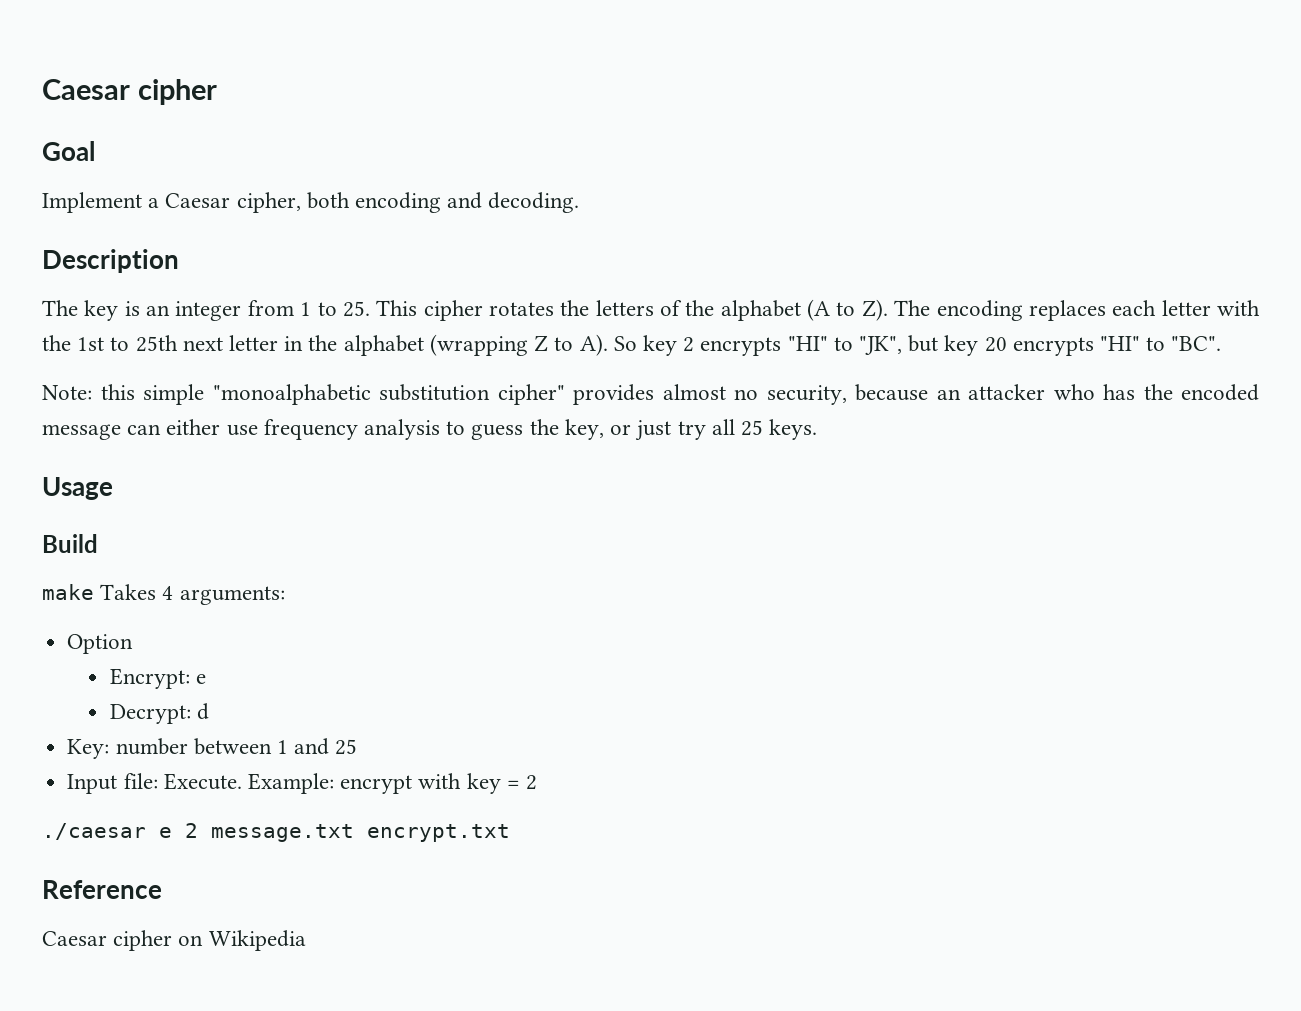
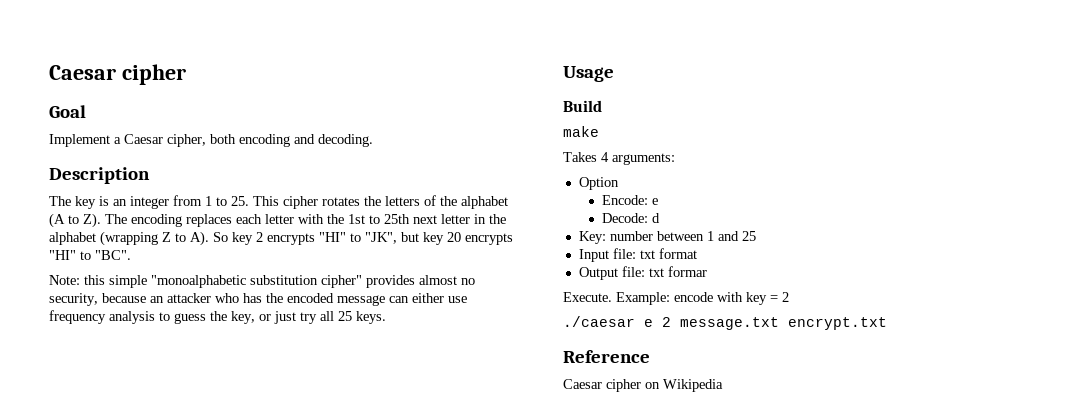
- make Takes 4 arguments:
+ make
+ Takes 4 arguments:
- Encrypt: e
+ Encode: e
- Decrypt: d
+ Decode: d
- Input file: Execute.
+ Input file: txt format
+ Output file: txt formar
+ Execute.
- Example: encrypt with key = 2
+ Example: encode with key = 2

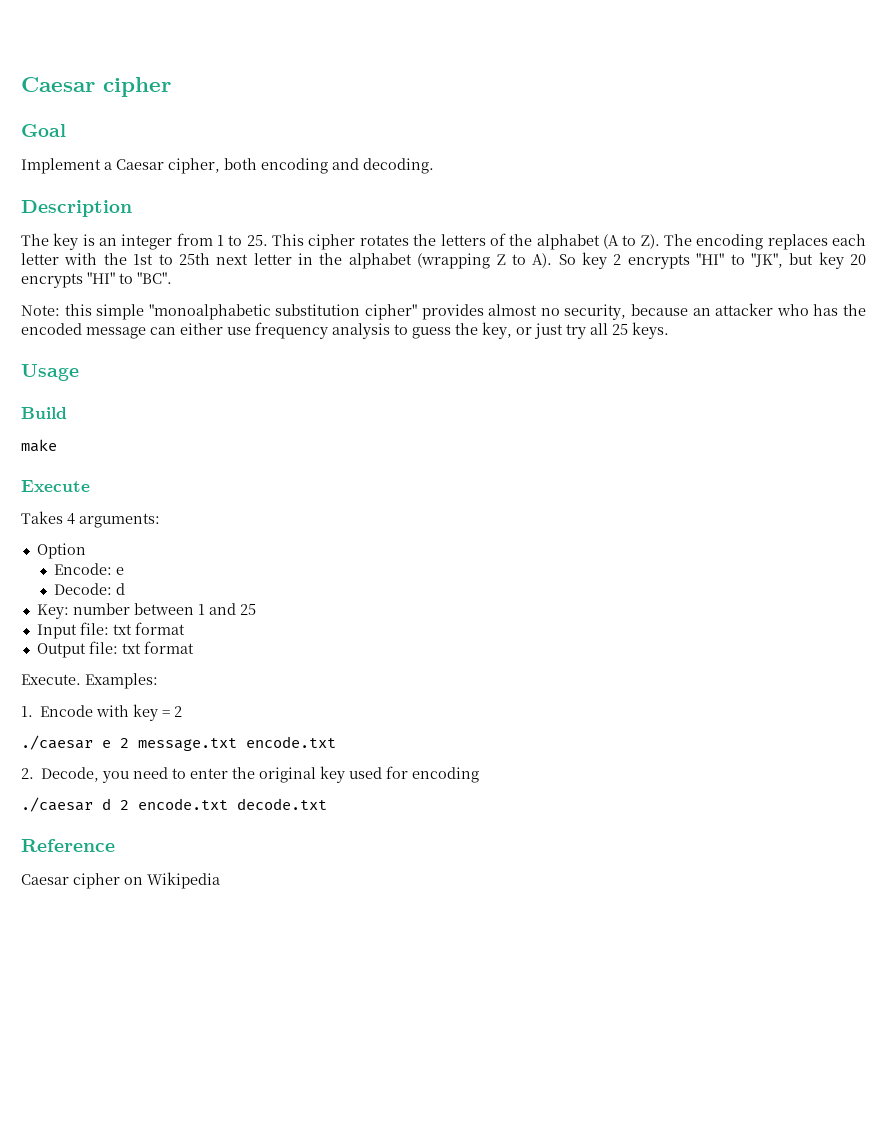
+ Execute
- Output file: txt formar
+ Output file: txt format
- Example: encode with key = 2
+ Examples:
+ 1. Encode with key = 2
- ./caesar e 2 message.txt encrypt.txt
+ ./caesar e 2 message.txt encode.txt
+ 2. Decode, you need to enter the original key used for encoding
+ ./caesar d 2 encode.txt decode.txt

